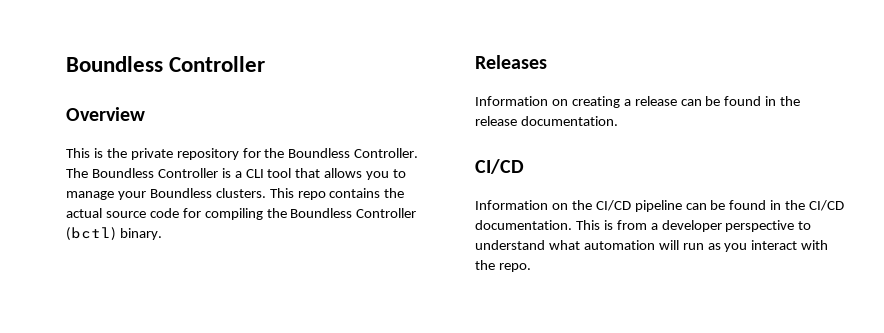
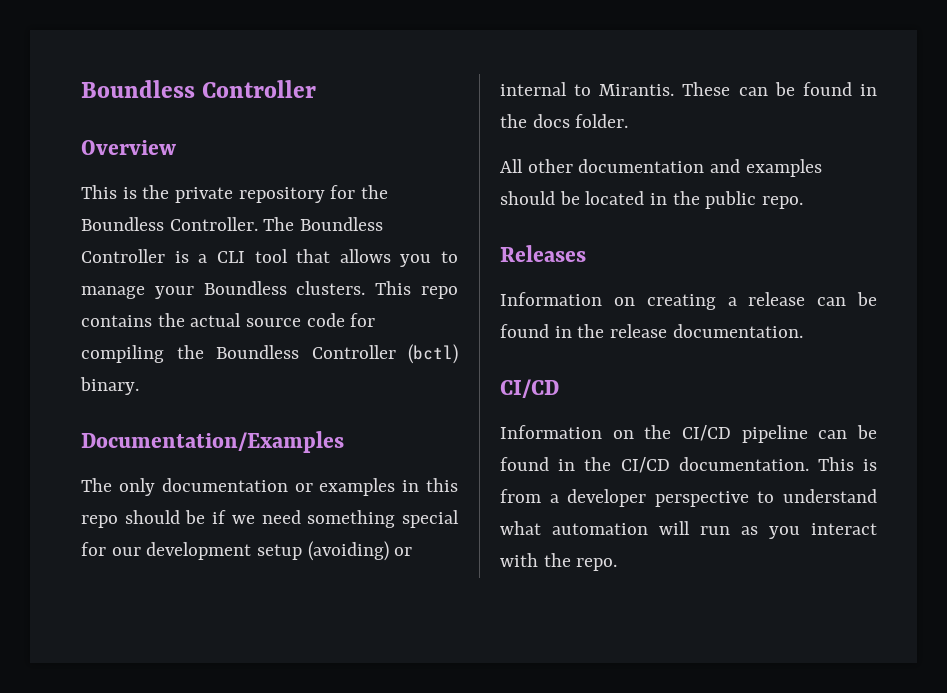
+ Documentation/Examples
+ The only documentation or examples in this repo should be if we need something special for our development setup (avoiding) or internal to Mirantis. These can be found in the docs folder.
+ All other documentation and examples should be located in the public repo.

